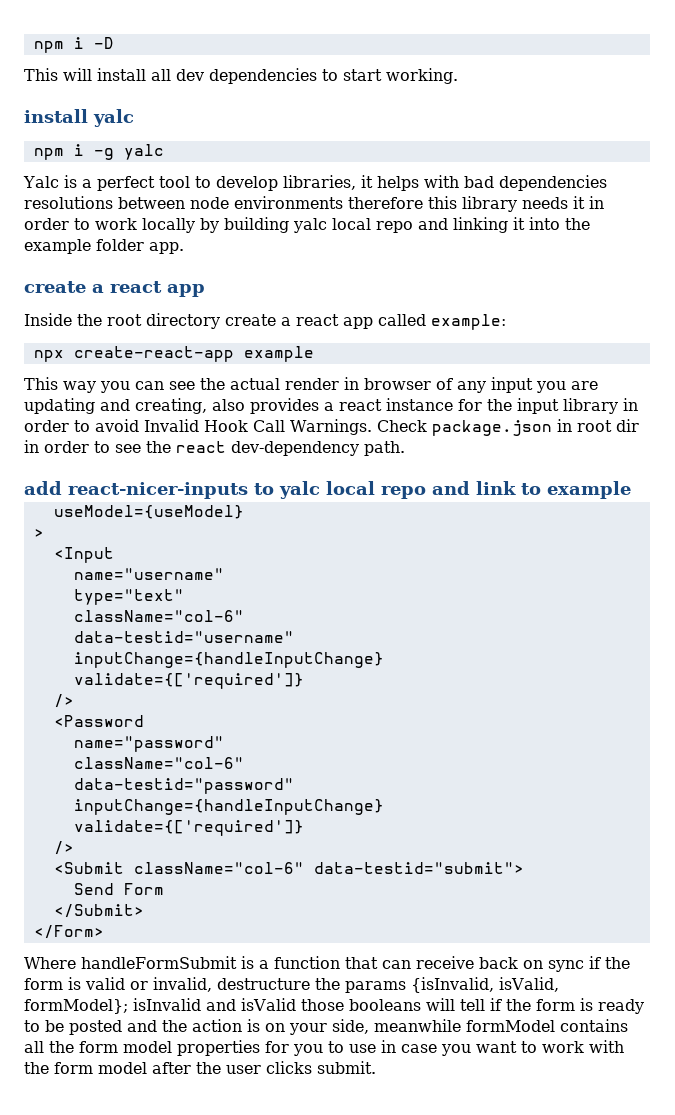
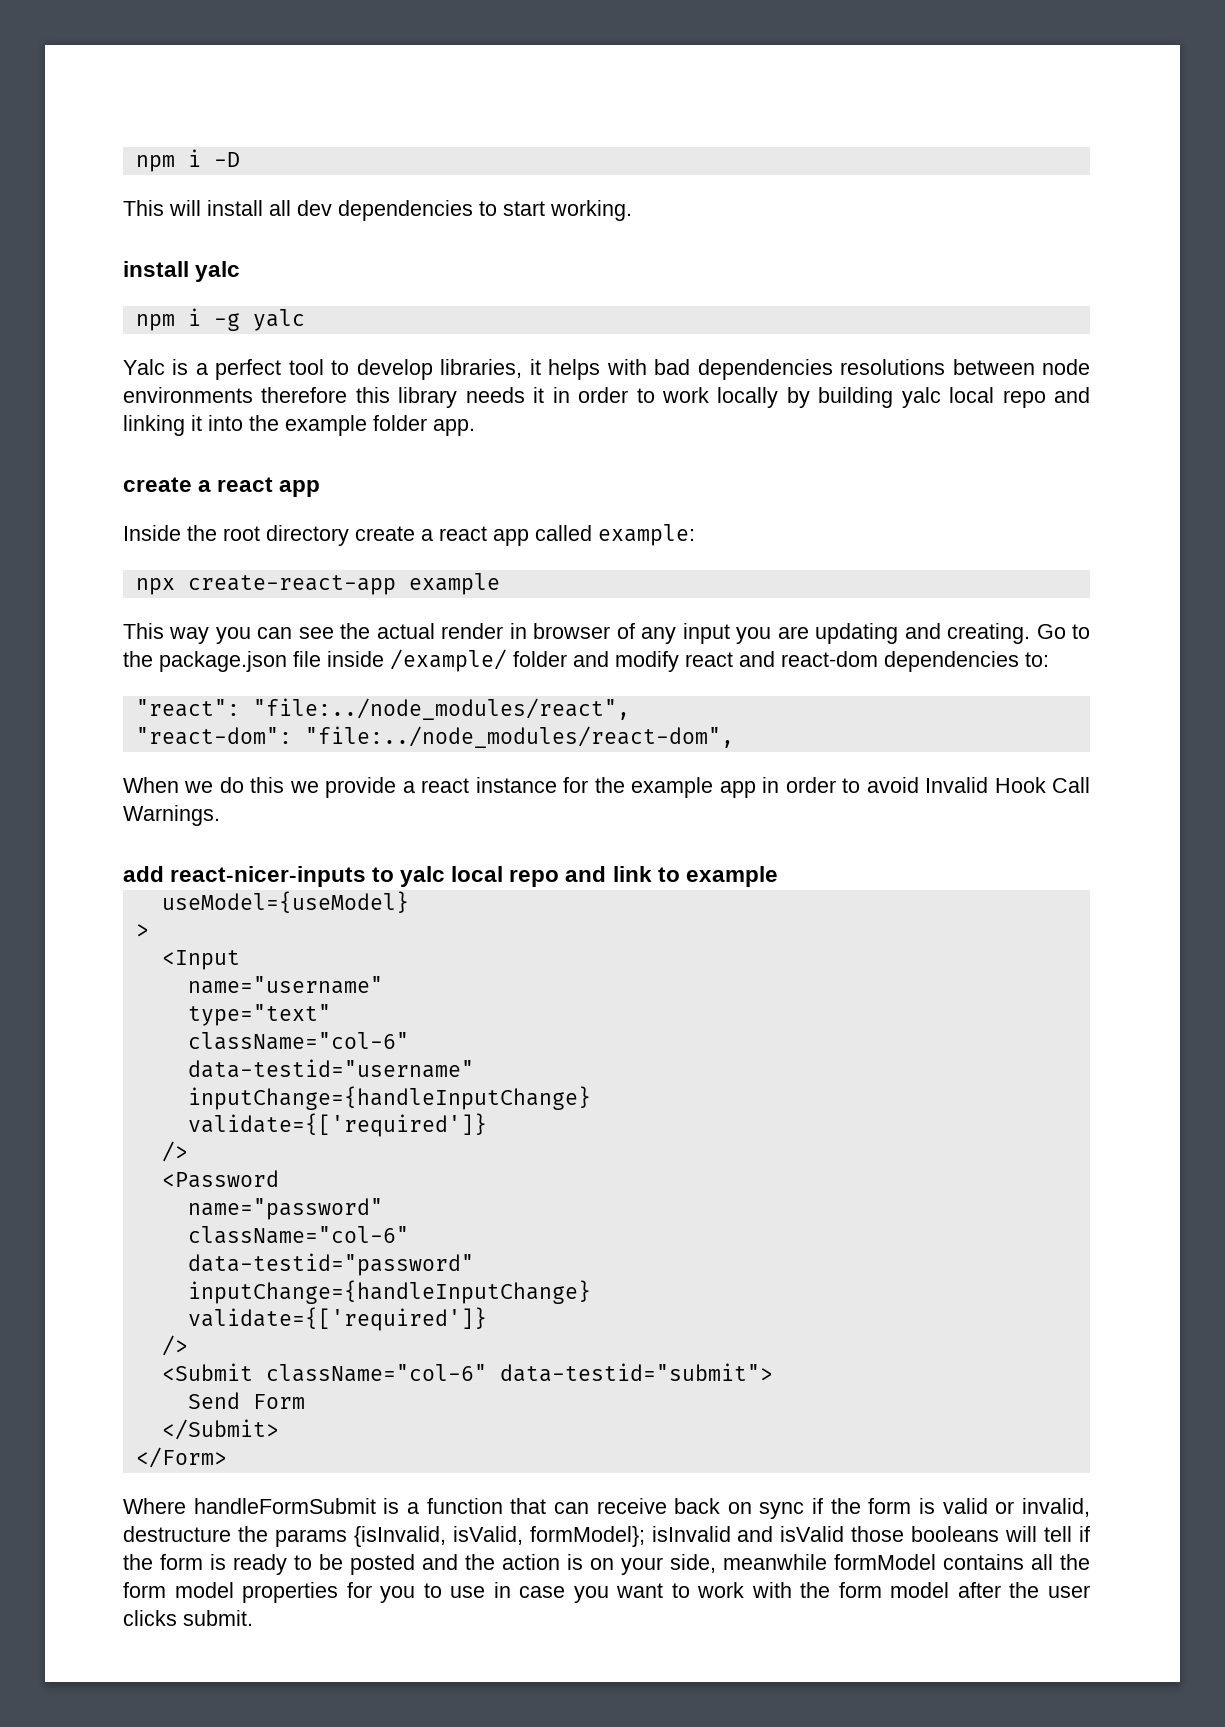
- This way you can see the actual render in browser of any input you are updating and creating, also provides a react instance for the input library in order to avoid Invalid Hook Call Warnings. Check package.json in root dir in order to see the react dev-dependency path.
+ This way you can see the actual render in browser of any input you are updating and creating. Go to the package.json file inside /example/ folder and modify react and react-dom dependencies to:
+ "react": "file:../node_modules/react",
+ "react-dom": "file:../node_modules/react-dom",
+ When we do this we provide a react instance for the example app in order to avoid Invalid Hook Call Warnings.

